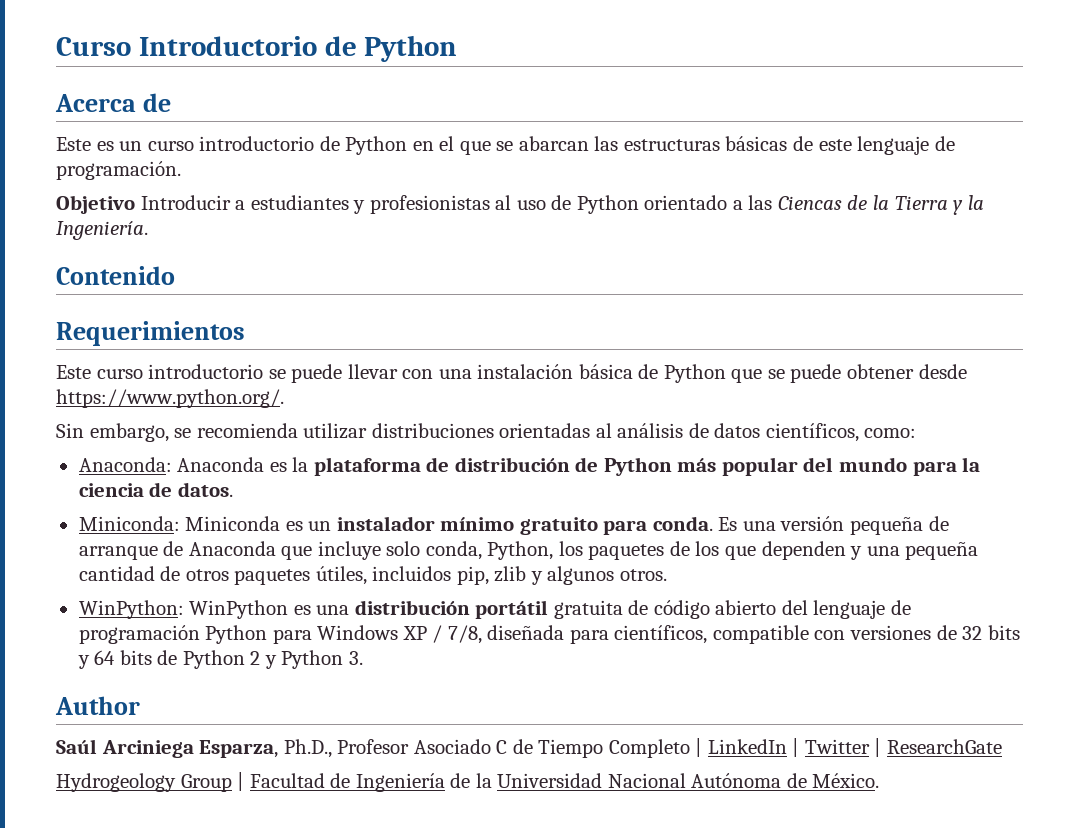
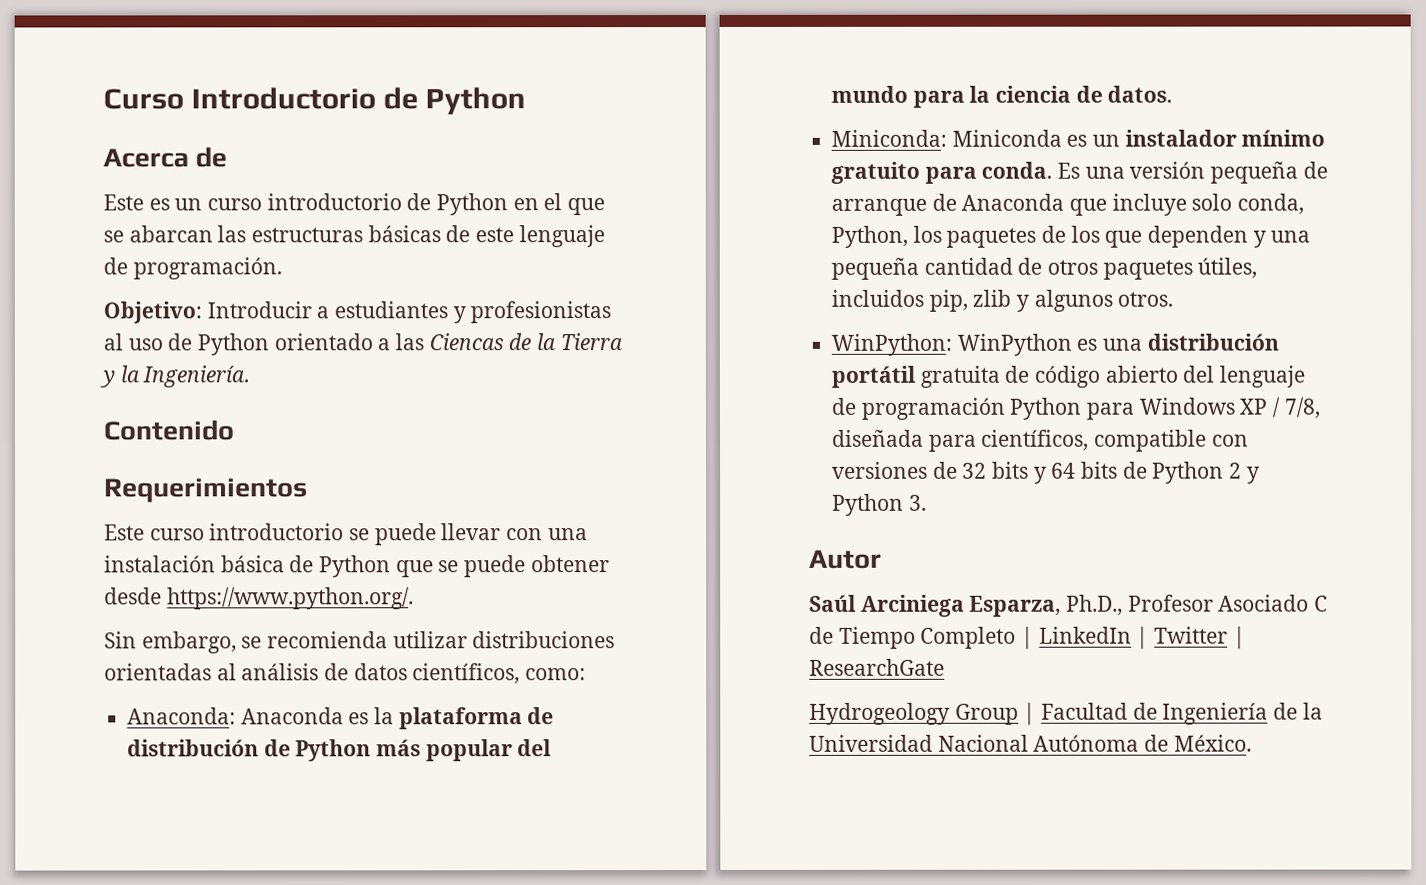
- Objetivo Introducir a estudiantes y profesionistas al uso de Python orientado a las Ciencas de la Tierra y la Ingeniería.
+ Objetivo: Introducir a estudiantes y profesionistas al uso de Python orientado a las Ciencas de la Tierra y la Ingeniería.
- Author
+ Autor

